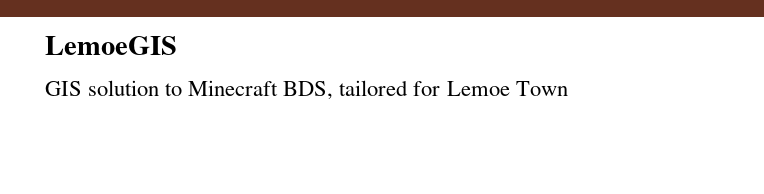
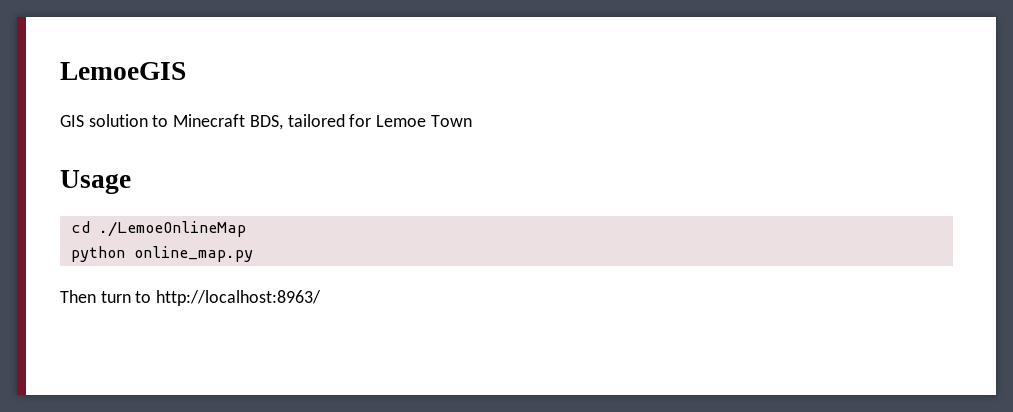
+ Usage
+ cd ./LemoeOnlineMap
+ python online_map.py
+ Then turn to http://localhost:8963/

